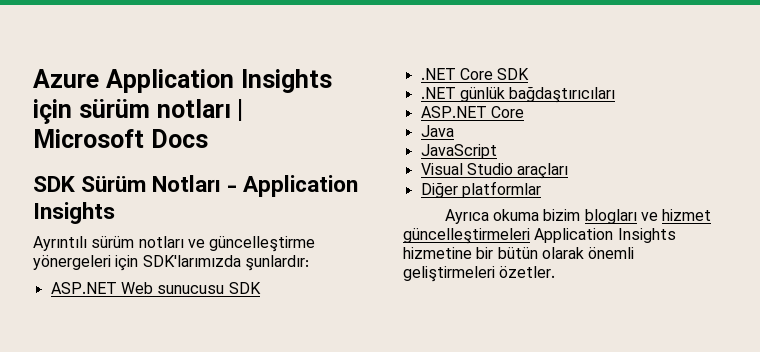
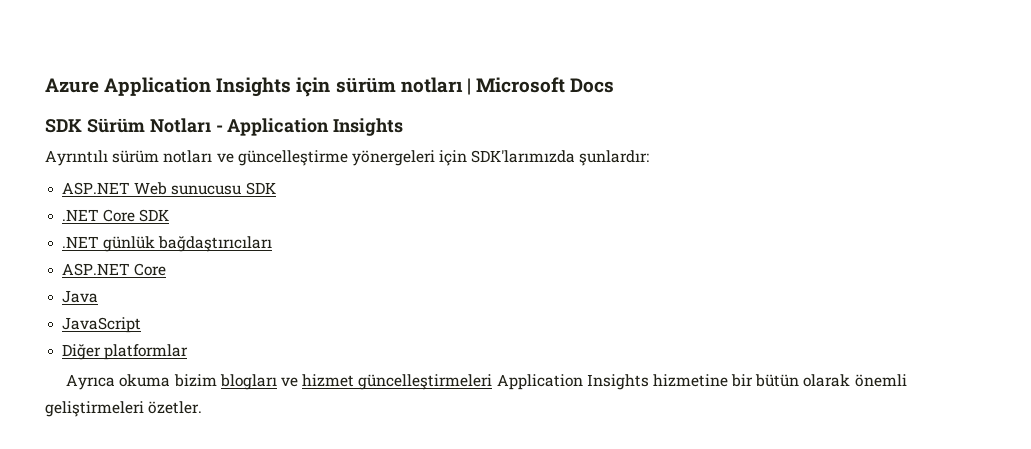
- Visual Studio araçları

